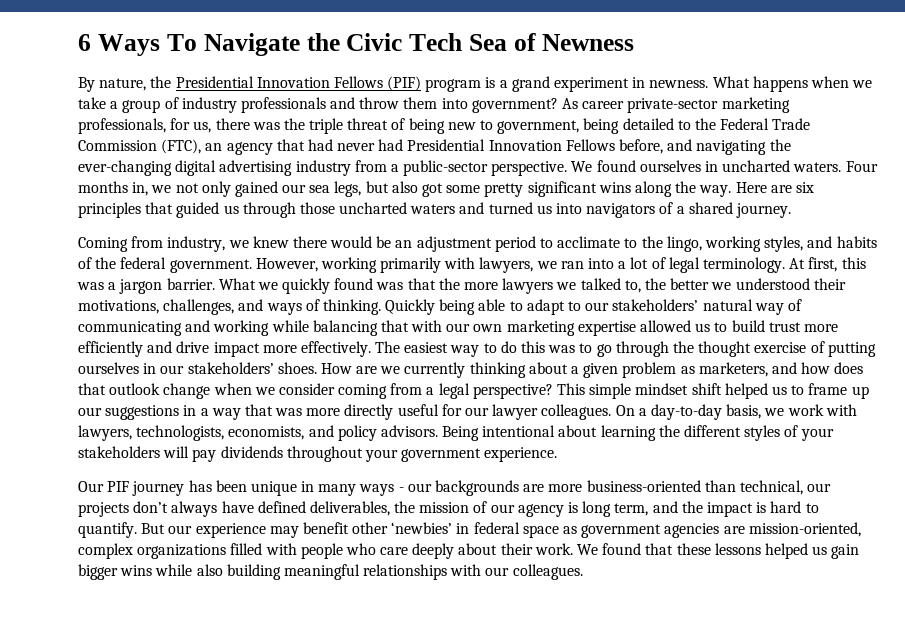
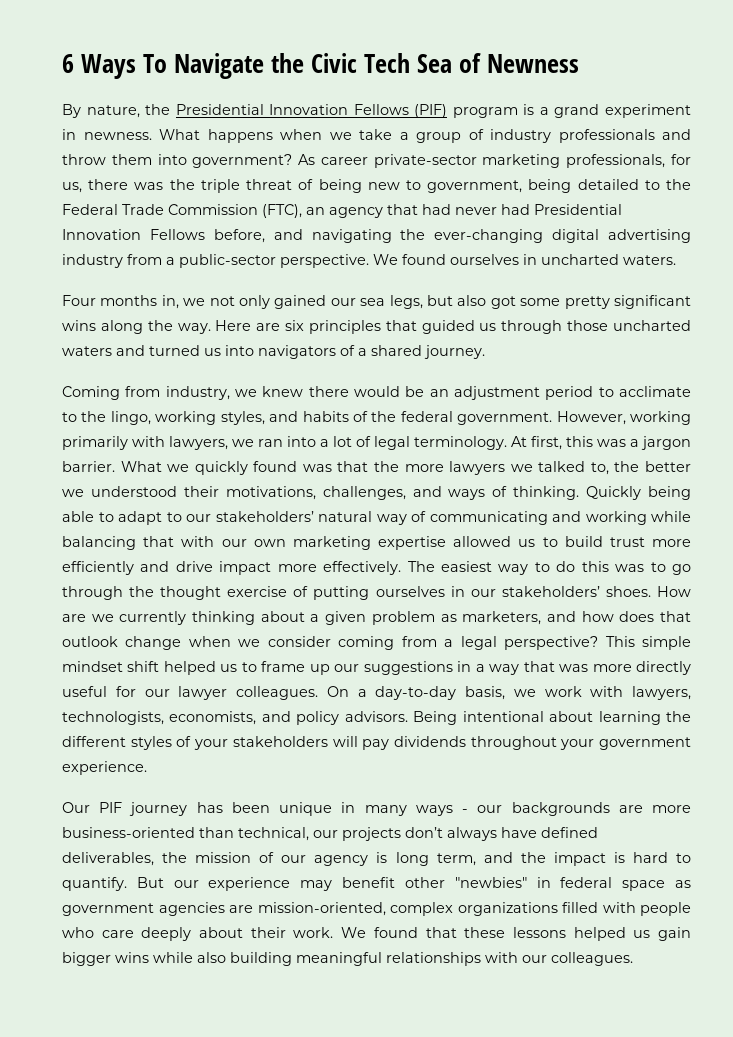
- We found ourselves in uncharted waters. Four months in, we not only gained our sea legs, but also got some pretty significant wins along the way.
+ We found ourselves in uncharted waters.
+ Four months in, we not only gained our sea legs, but also got some pretty significant wins along the way.
- But our experience may benefit other ‘newbies’ in federal space as government agencies are mission-oriented, complex organizations filled with people who care deeply about their work.
+ But our experience may benefit other "newbies" in federal space as government agencies are mission-oriented, complex organizations filled with people who care deeply about their work.

